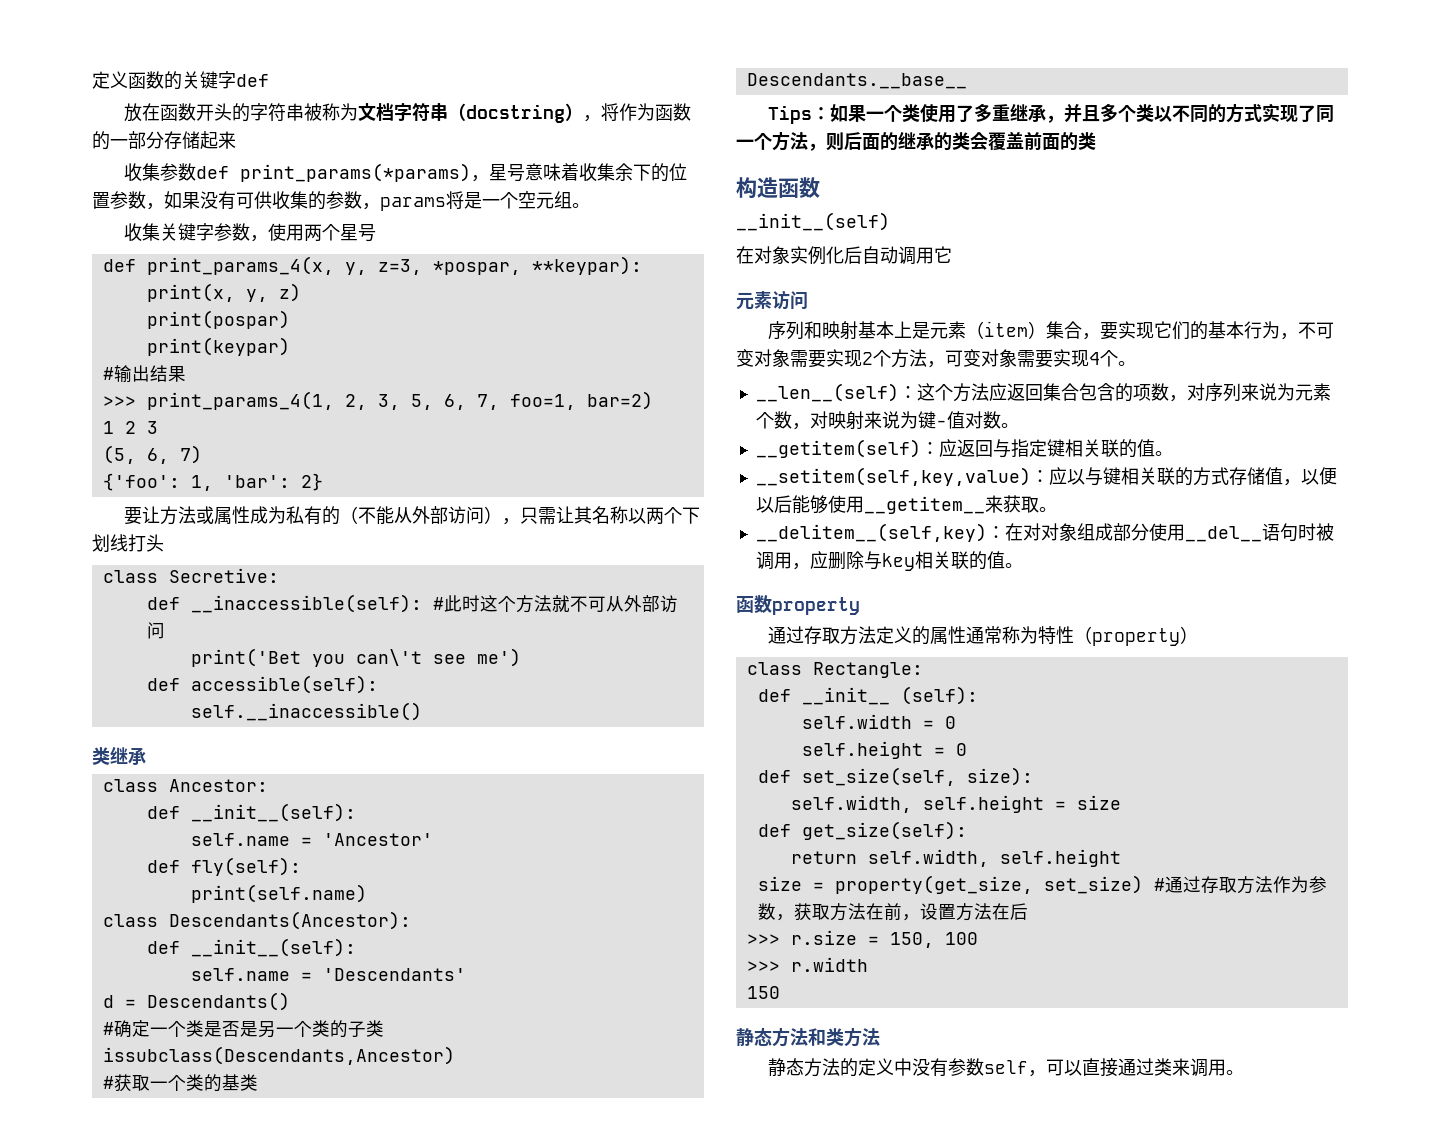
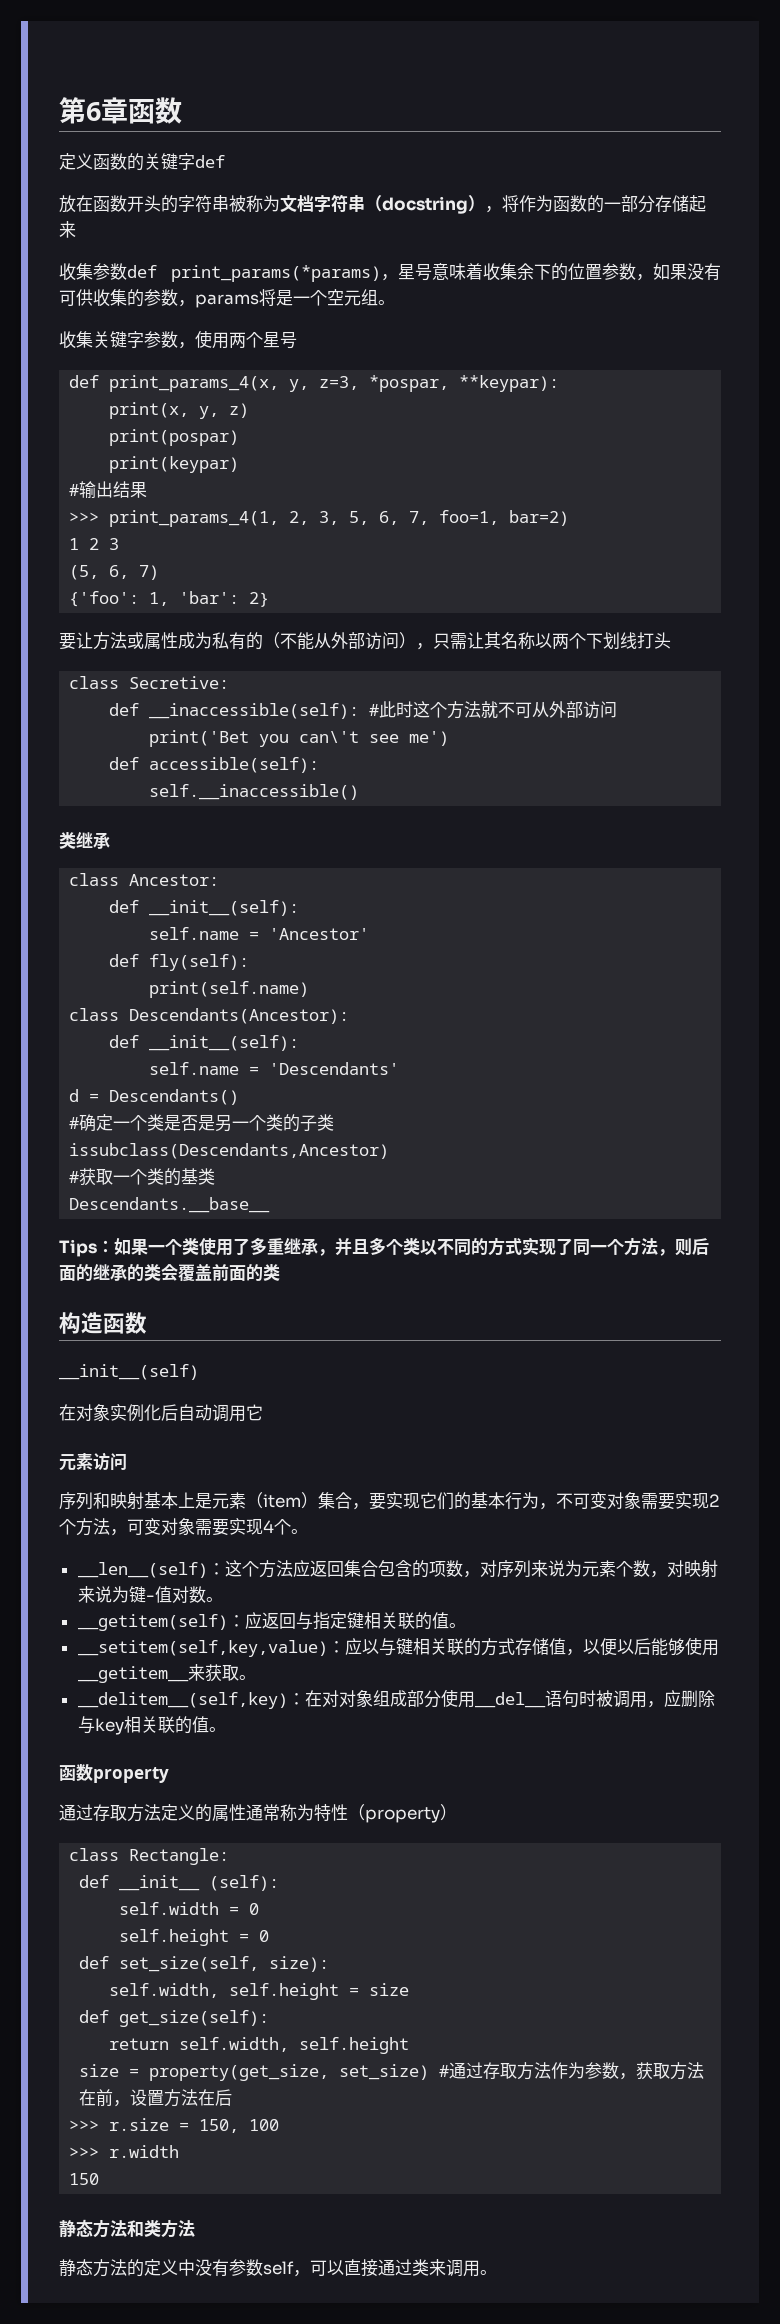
+ 第6章函数

